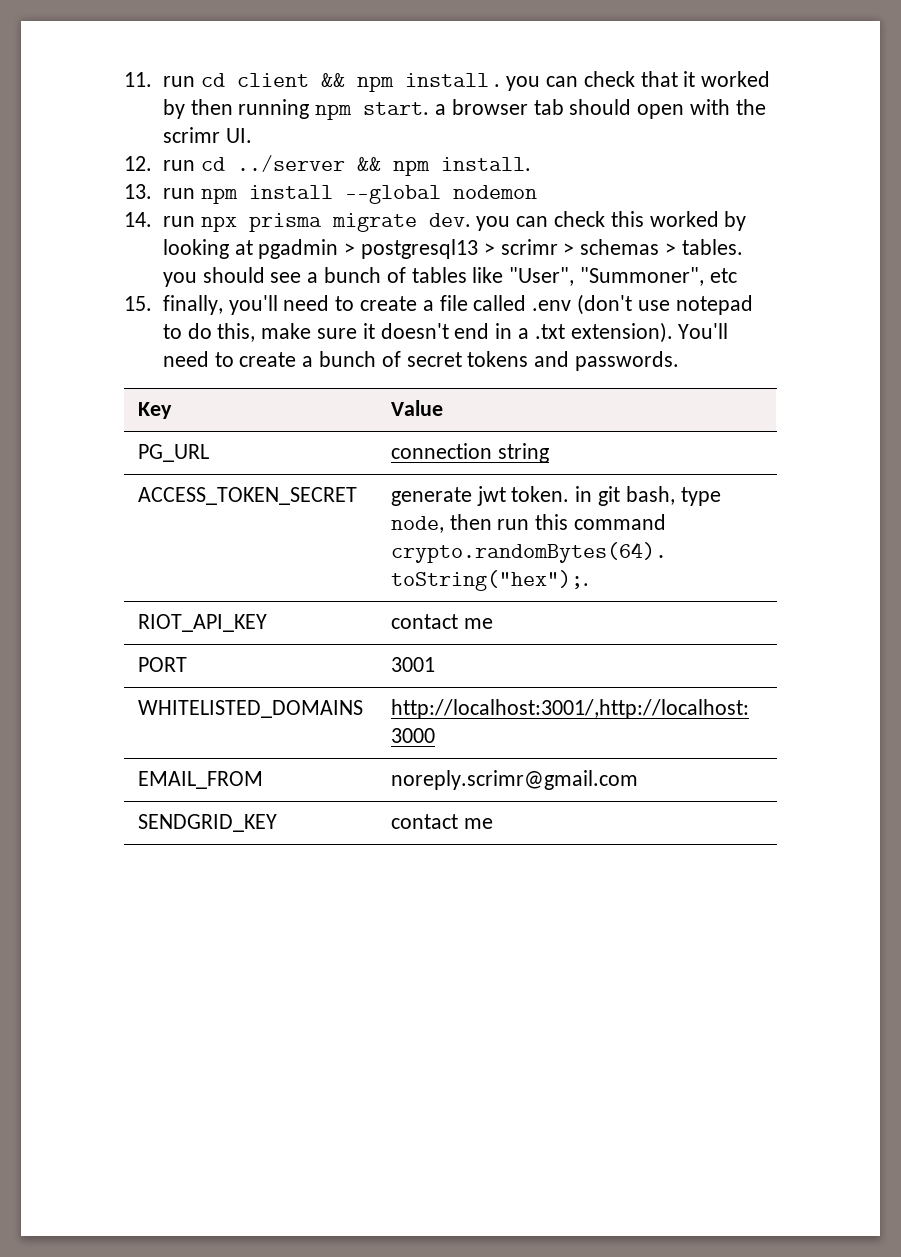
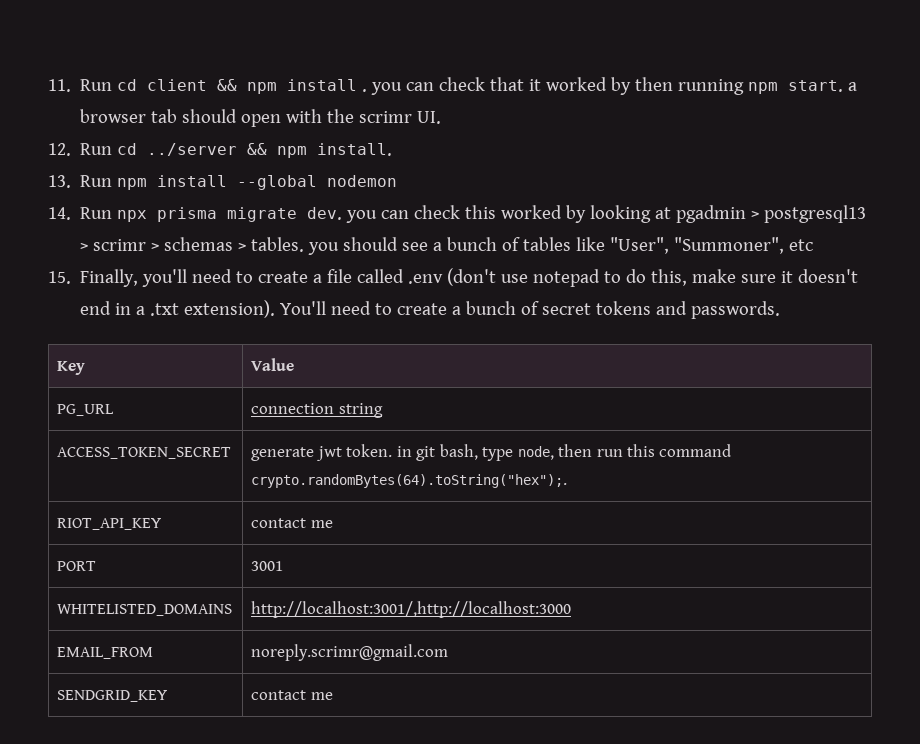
- 11. run cd client && npm install . you can check that it worked by then running npm start. a browser tab should open with the scrimr UI.
+ 11. Run cd client && npm install . you can check that it worked by then running npm start. a browser tab should open with the scrimr UI.
- 12. run cd ../server && npm install.
+ 12. Run cd ../server && npm install.
- 13. run npm install --global nodemon
+ 13. Run npm install --global nodemon
- 14. run npx prisma migrate dev. you can check this worked by looking at pgadmin > postgresql13 > scrimr > schemas > tables. you should see a bunch of tables like "User", "Summoner", etc
+ 14. Run npx prisma migrate dev. you can check this worked by looking at pgadmin > postgresql13 > scrimr > schemas > tables. you should see a bunch of tables like "User", "Summoner", etc
- 15. finally, you'll need to create a file called .env (don't use notepad to do this, make sure it doesn't end in a .txt extension).
+ 15. Finally, you'll need to create a file called .env (don't use notepad to do this, make sure it doesn't end in a .txt extension).

